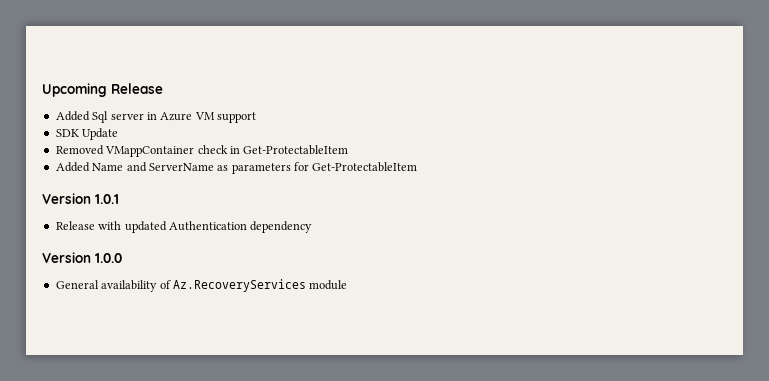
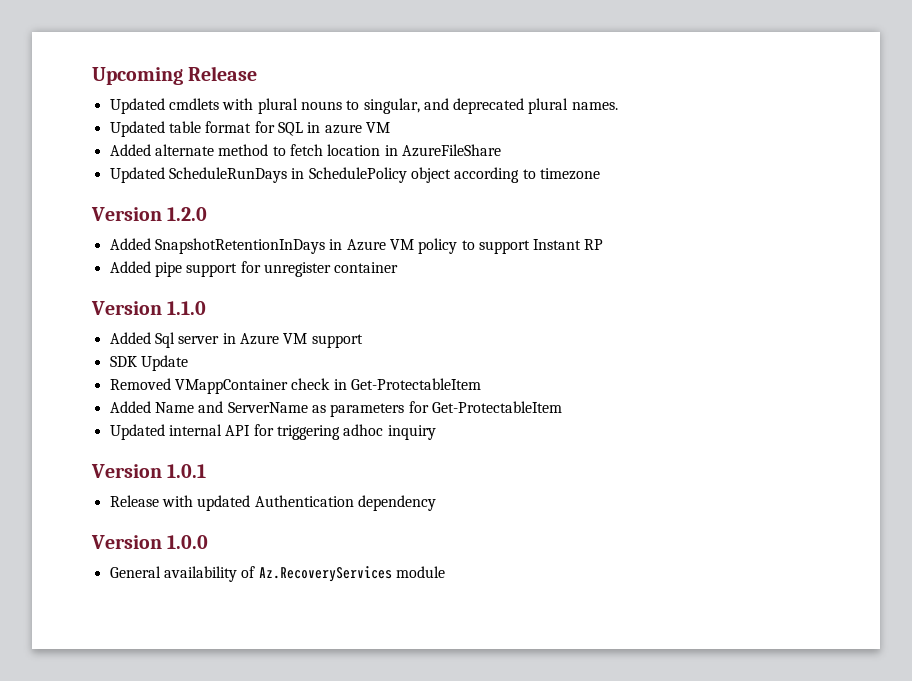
+ Updated cmdlets with plural nouns to singular, and deprecated plural names.
+ Updated table format for SQL in azure VM
+ Added alternate method to fetch location in AzureFileShare
+ Updated ScheduleRunDays in SchedulePolicy object according to timezone
+ Version 1.2.0
+ Added SnapshotRetentionInDays in Azure VM policy to support Instant RP
+ Added pipe support for unregister container
+ Version 1.1.0
+ Updated internal API for triggering adhoc inquiry

